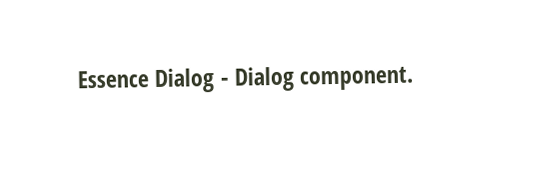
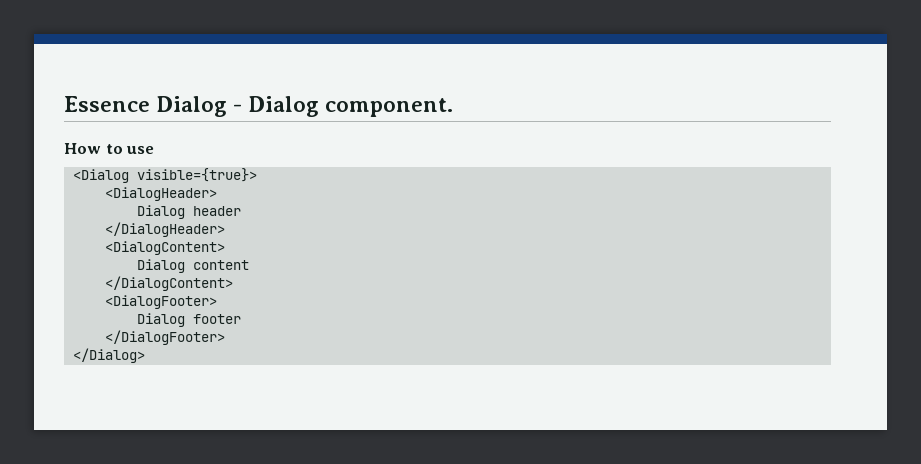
+ How to use
+ <Dialog visible={true}>
+ <DialogHeader>
+ Dialog header
+ </DialogHeader>
+ <DialogContent>
+ Dialog content
+ </DialogContent>
+ <DialogFooter>
+ Dialog footer
+ </DialogFooter>
+ </Dialog>

